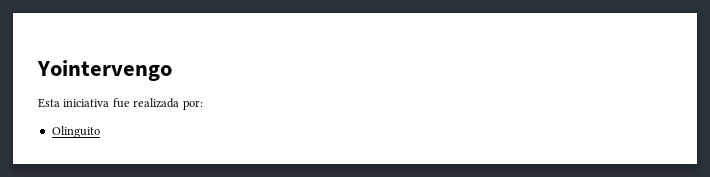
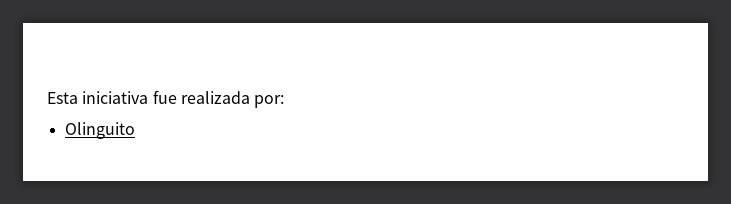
- Yointervengo

